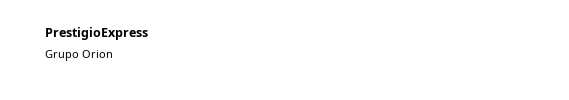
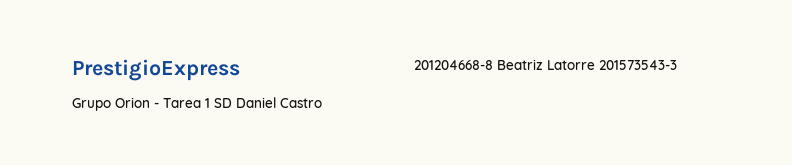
- Grupo Orion
+ Grupo Orion - Tarea 1 SD Daniel Castro 201204668-8 Beatriz Latorre 201573543-3

